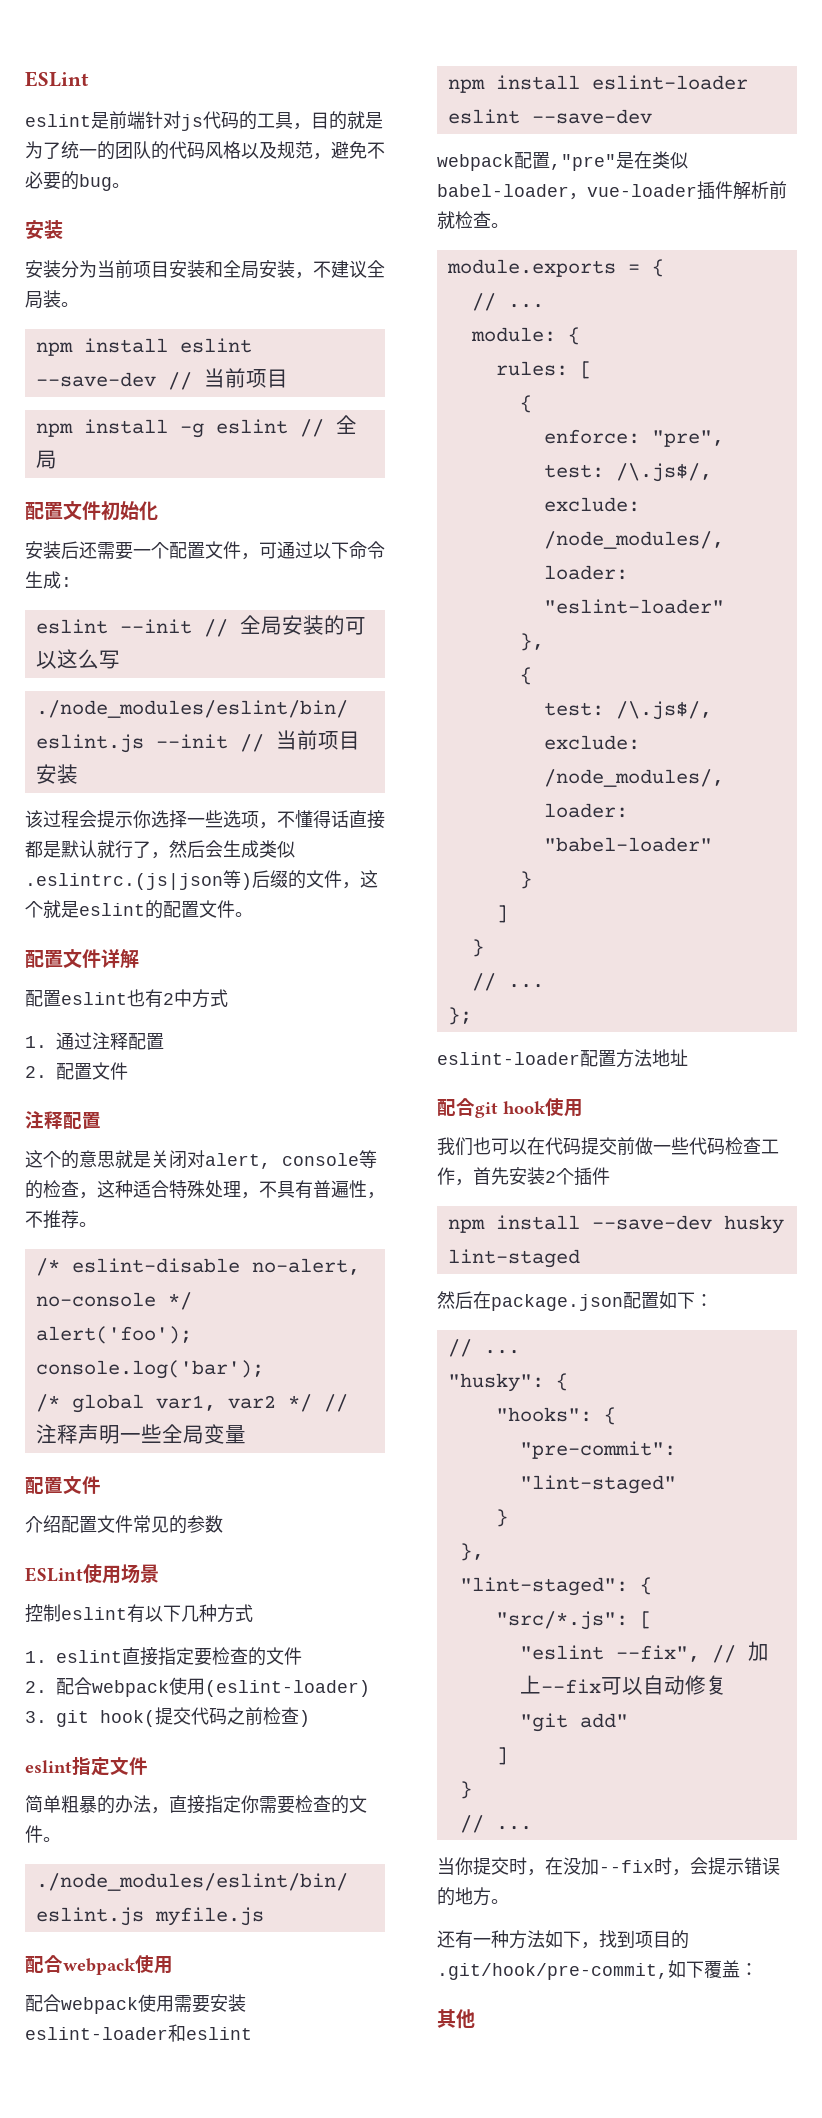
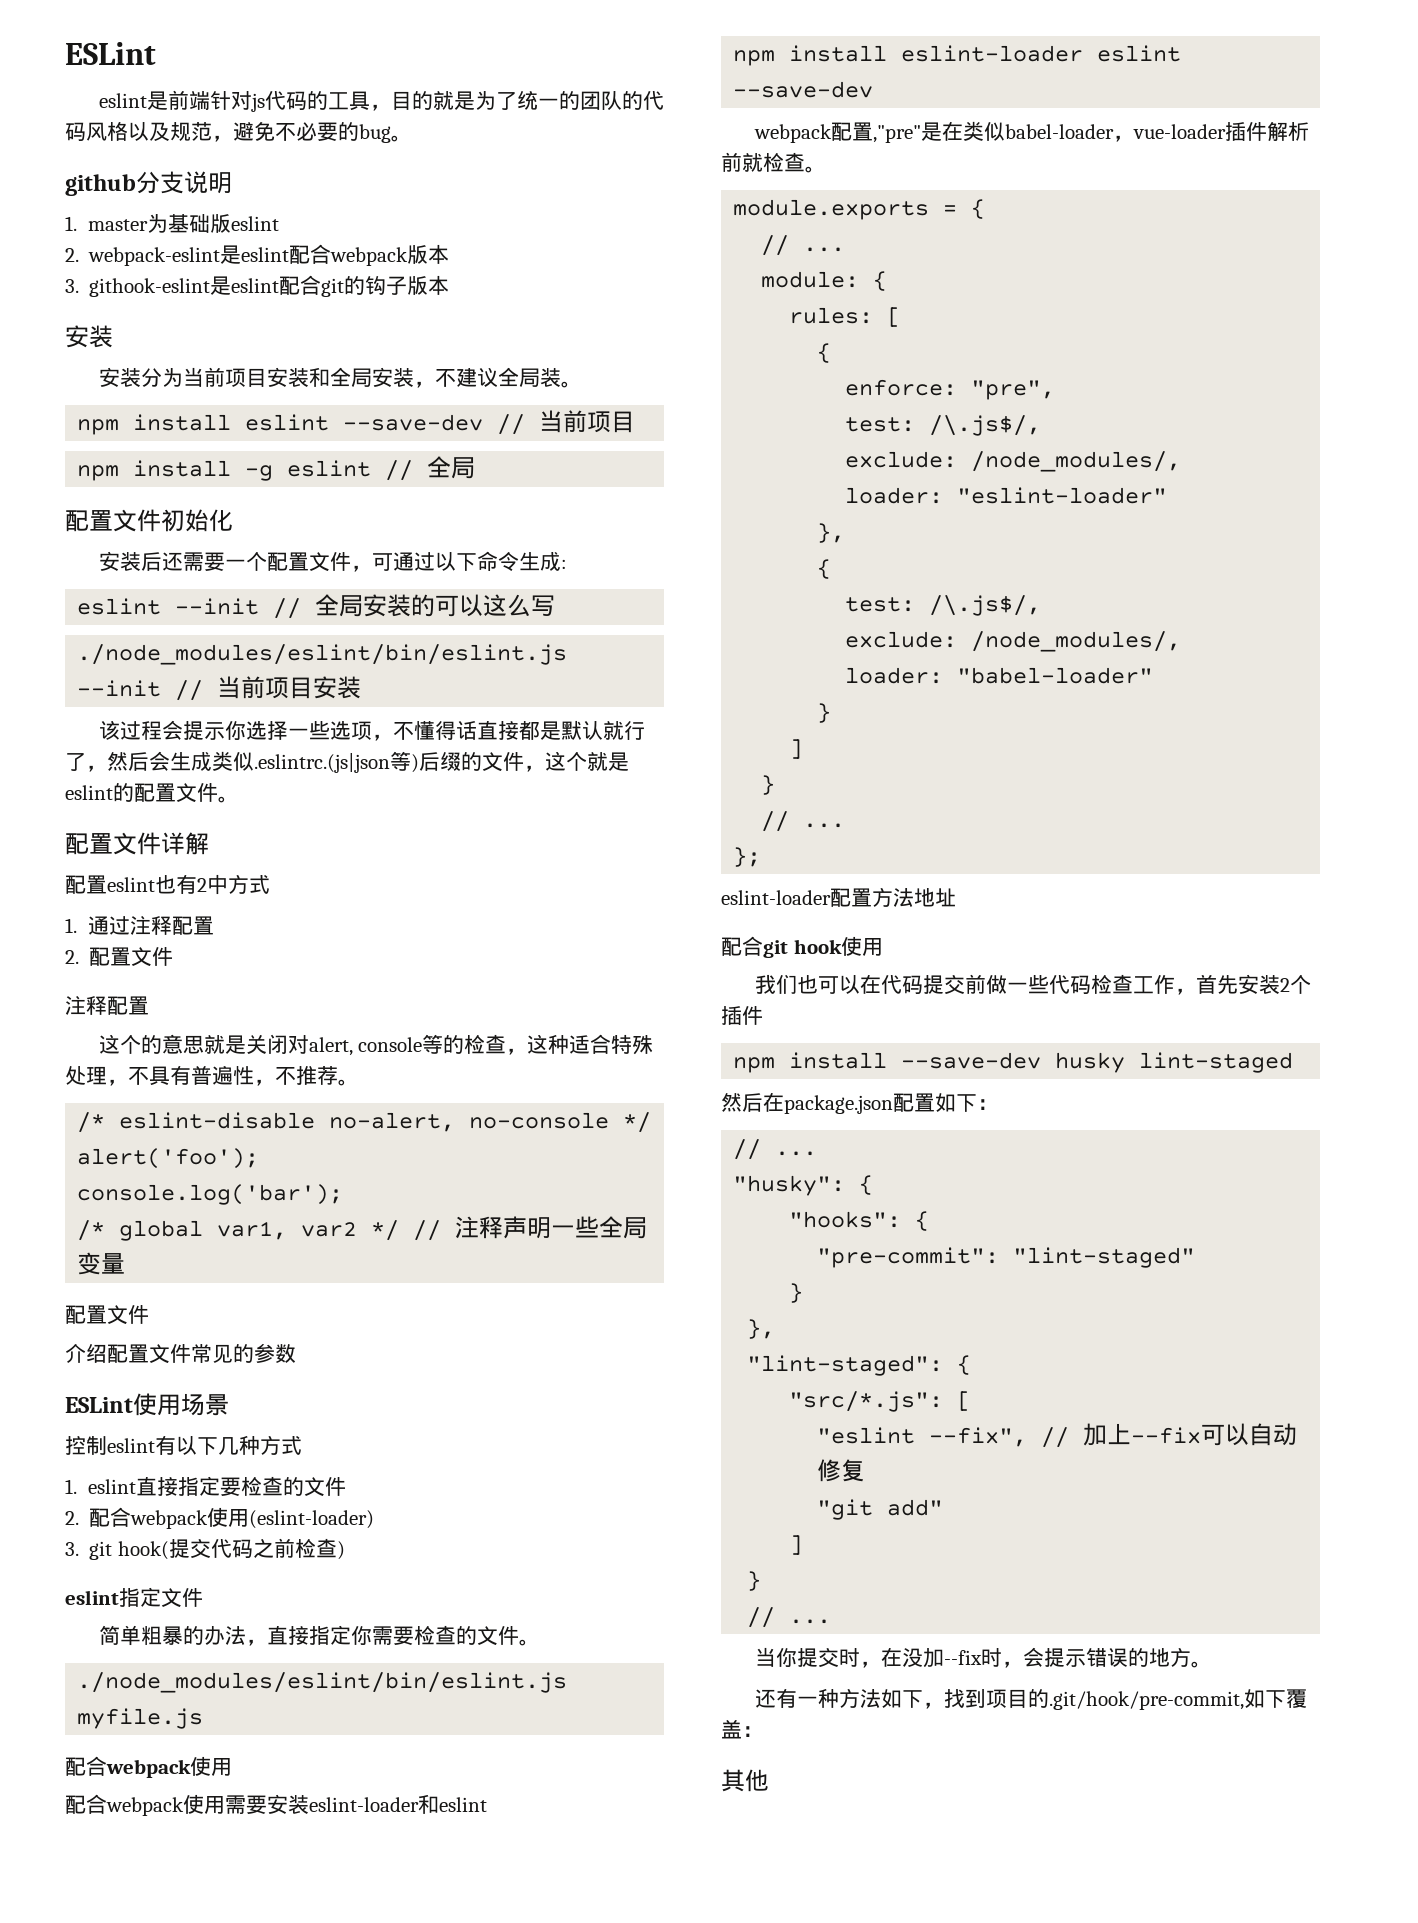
+ github分支说明
+ 1. master为基础版eslint
+ 2. webpack-eslint是eslint配合webpack版本
+ 3. githook-eslint是eslint配合git的钩子版本

